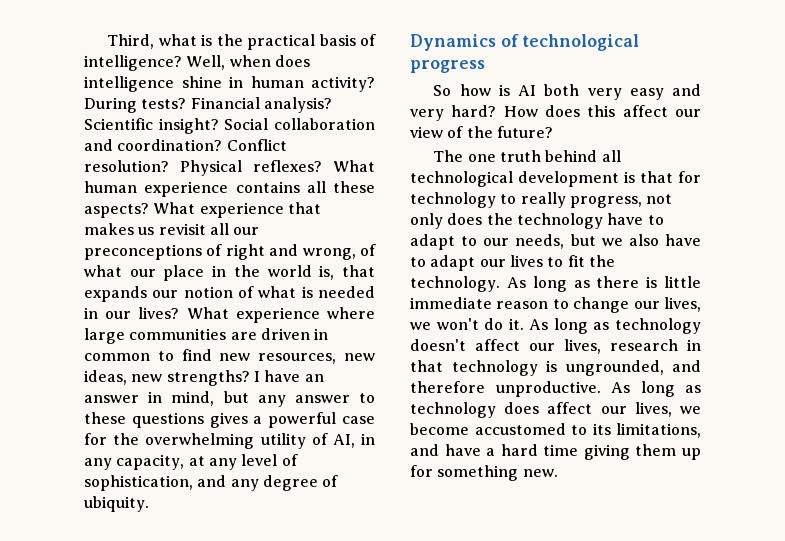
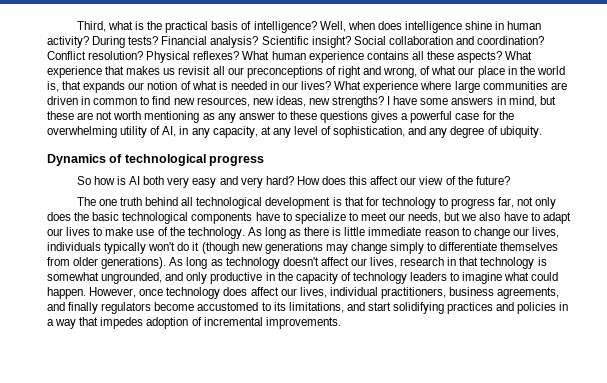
- I have an answer in mind, but any answer to these questions gives a powerful case for the overwhelming utility of AI, in any capacity, at any level of sophistication, and any degree of ubiquity.
+ I have some answers in mind, but these are not worth mentioning as any answer to these questions gives a powerful case for the overwhelming utility of AI, in any capacity, at any level of sophistication, and any degree of ubiquity.
- The one truth behind all technological development is that for technology to really progress, not only does the technology have to adapt to our needs, but we also have to adapt our lives to fit the technology.
+ The one truth behind all technological development is that for technology to progress far, not only does the basic technological components have to specialize to meet our needs, but we also have to adapt our lives to make use of the technology.
- As long as there is little immediate reason to change our lives, we won't do it.
+ As long as there is little immediate reason to change our lives, individuals typically won't do it (though new generations may change simply to differentiate themselves from older generations).
- As long as technology doesn't affect our lives, research in that technology is ungrounded, and therefore unproductive. As long as technology does affect our lives, we become accustomed to its limitations, and have a hard time giving them up for something new.
+ As long as technology doesn't affect our lives, research in that technology is somewhat ungrounded, and only productive in the capacity of technology leaders to imagine what could happen. However, once technology does affect our lives, individual practitioners, business agreements, and finally regulators become accustomed to its limitations, and start solidifying practices and policies in a way that impedes adoption of incremental improvements.

